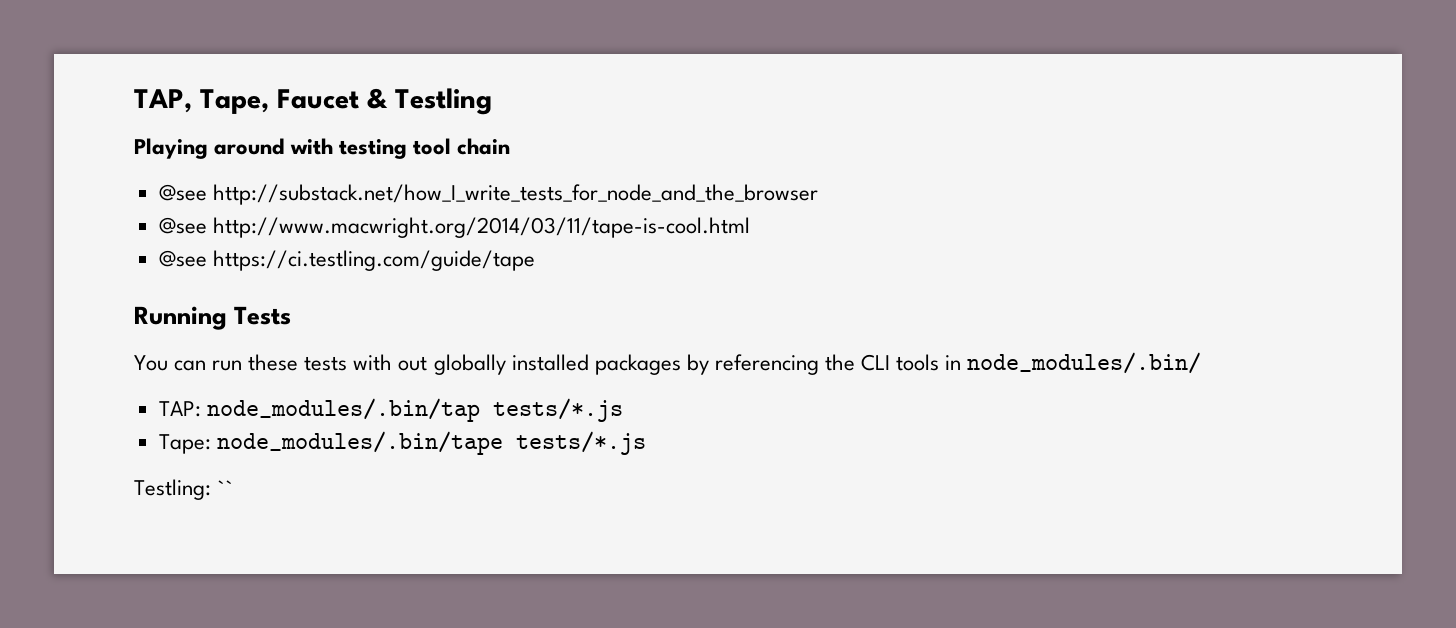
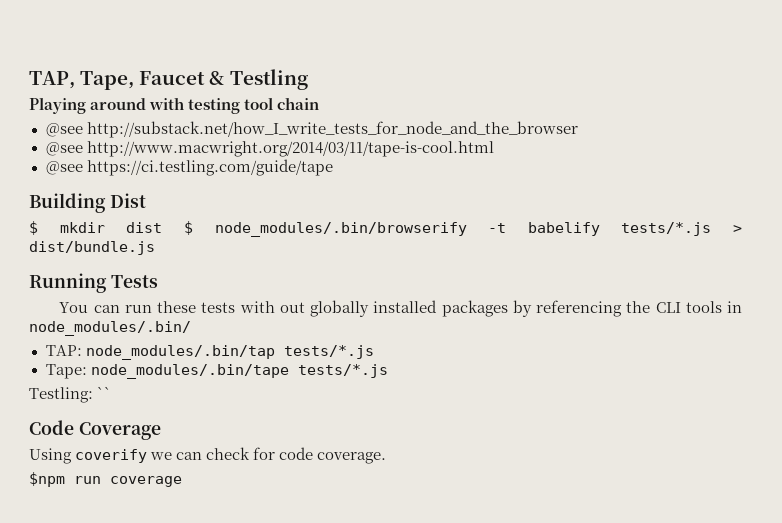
+ Building Dist
+ $ mkdir dist $ node_modules/.bin/browserify -t babelify tests/*.js > dist/bundle.js
+ Code Coverage
+ Using coverify we can check for code coverage.
+ $npm run coverage

